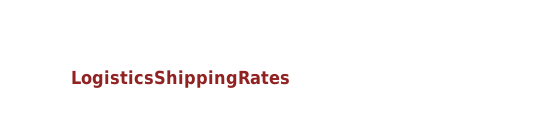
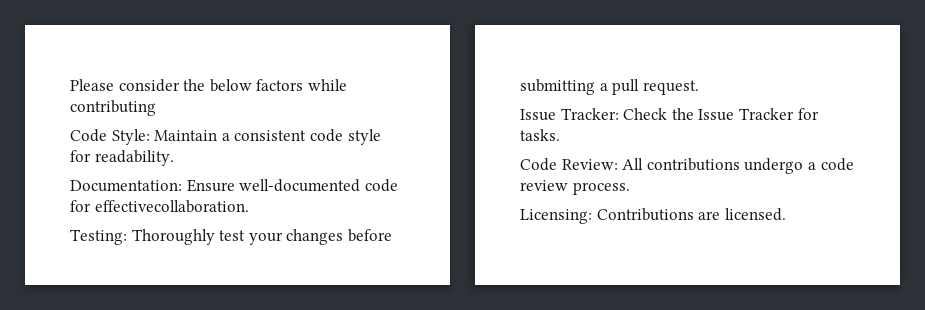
- LogisticsShippingRates
+ Please consider the below factors while contributing
+ Code Style: Maintain a consistent code style for readability.
+ Documentation: Ensure well-documented code for effectivecollaboration.
+ Testing: Thoroughly test your changes before submitting a pull request.
+ Issue Tracker: Check the Issue Tracker for tasks.
+ Code Review: All contributions undergo a code review process.
+ Licensing: Contributions are licensed.

